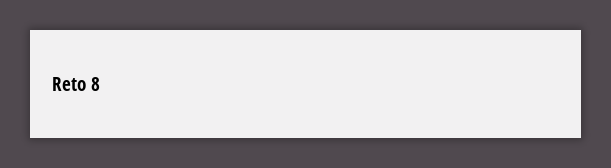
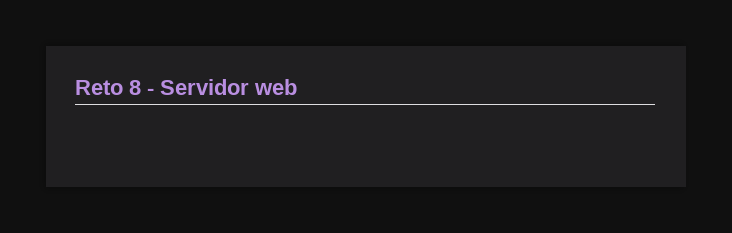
- Reto 8
+ Reto 8 - Servidor web

